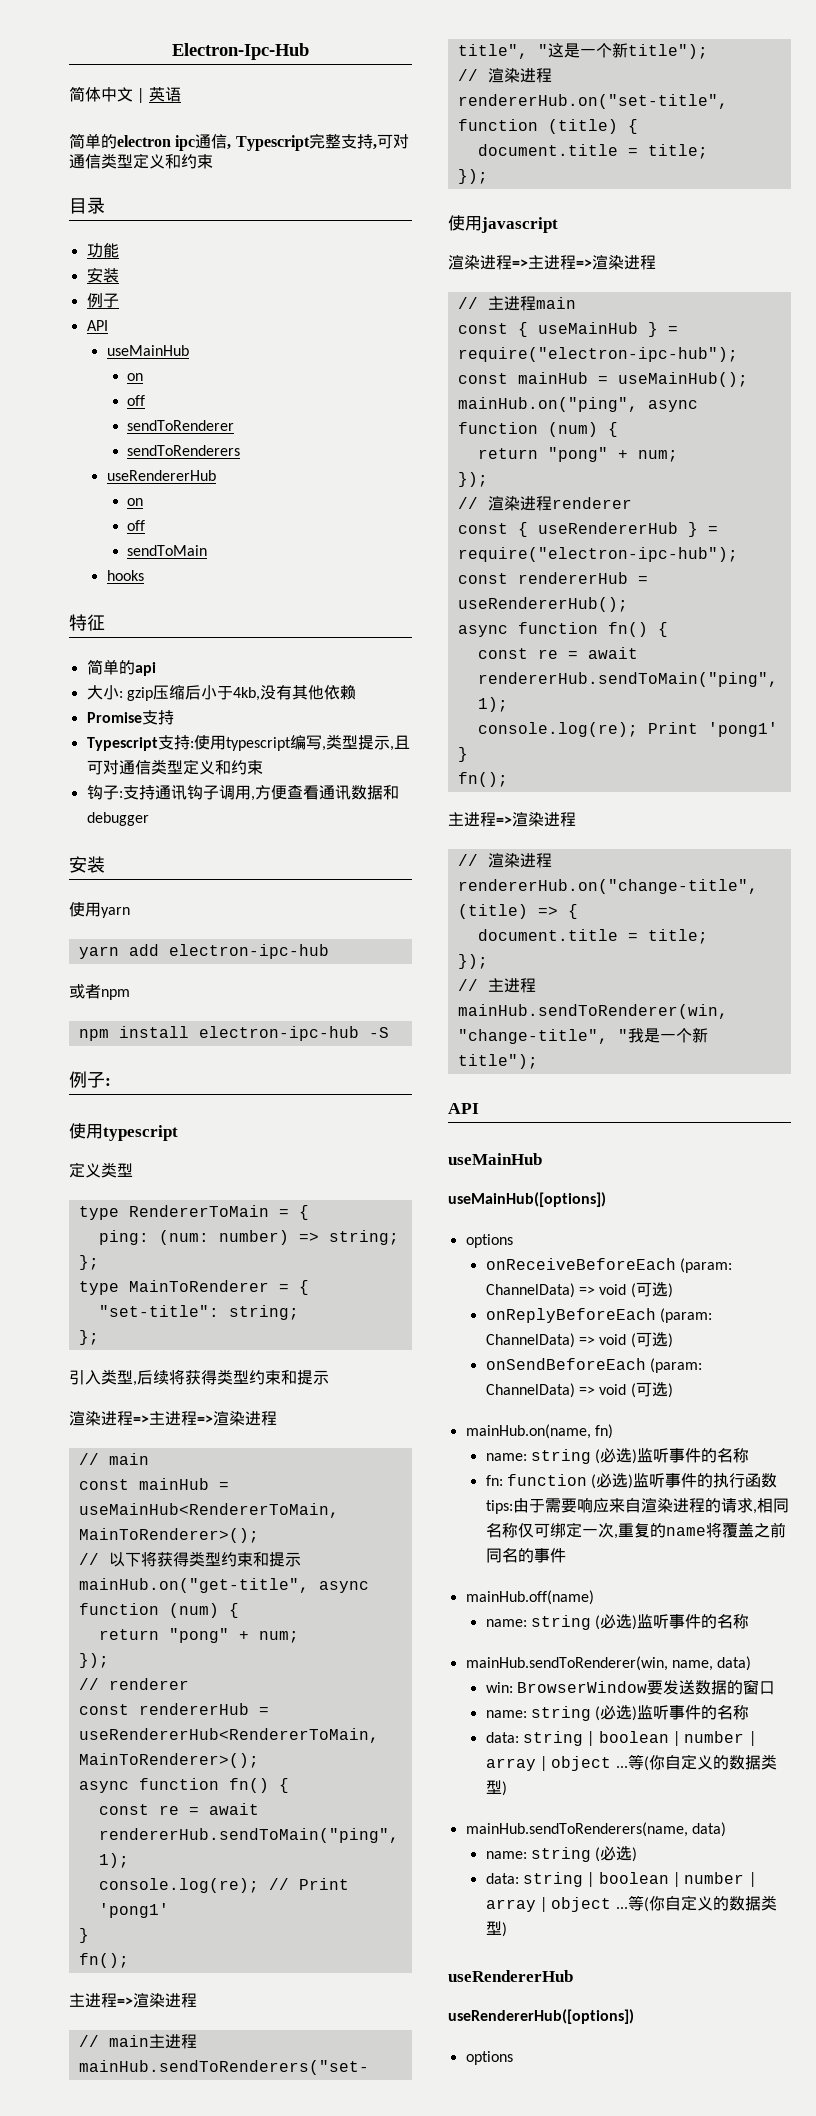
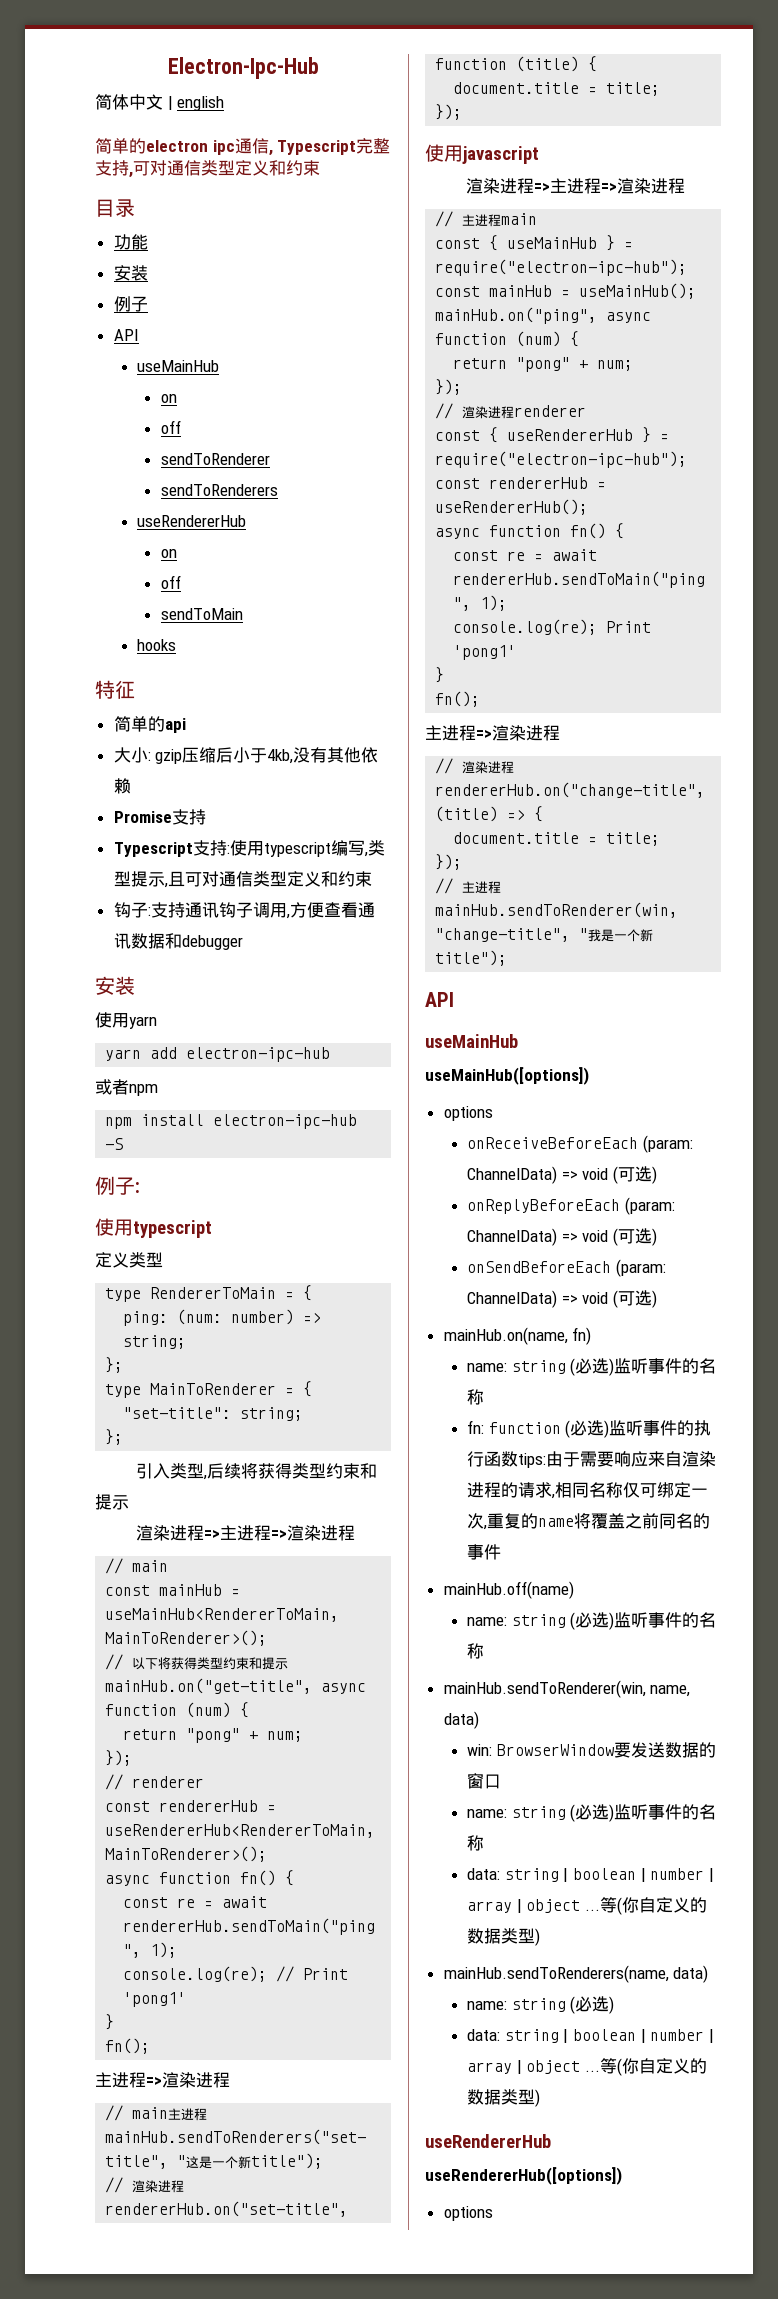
- 简体中文 | 英语
+ 简体中文 | english

